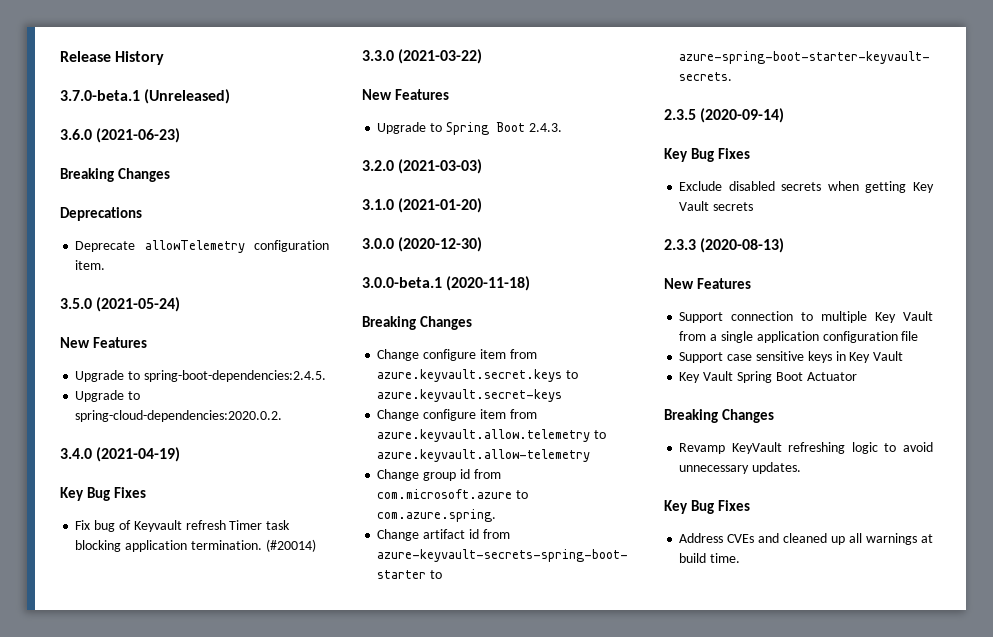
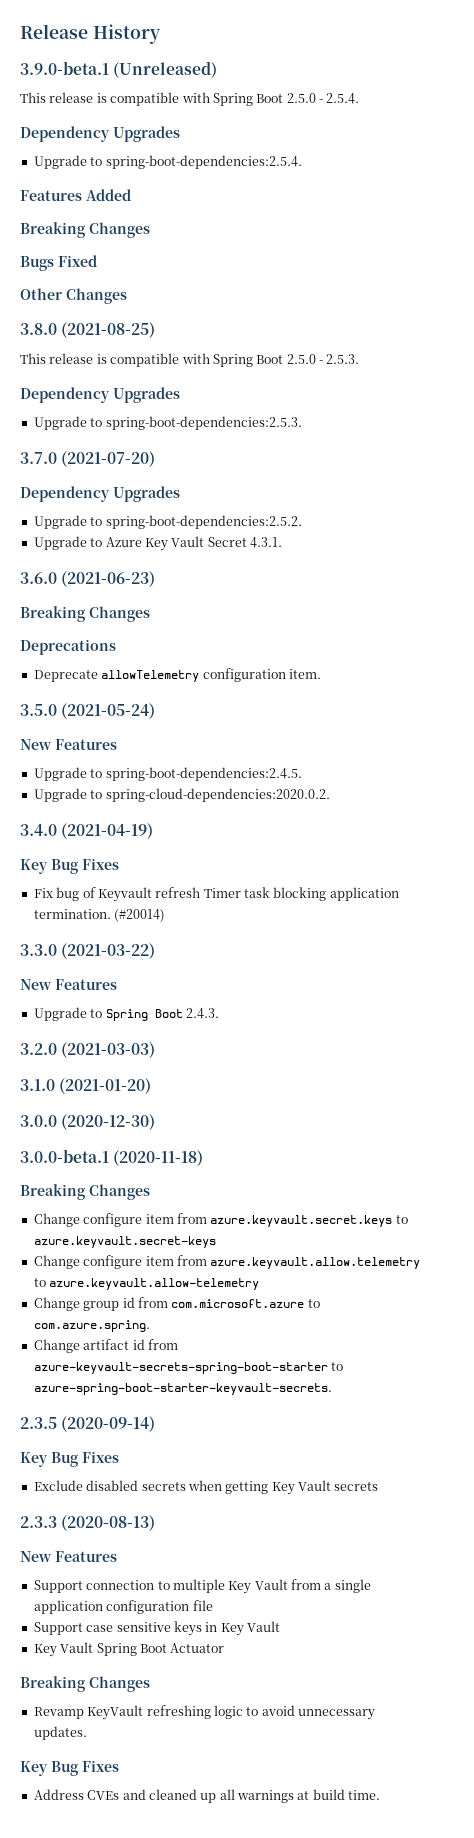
- 3.7.0-beta.1 (Unreleased)
+ 3.9.0-beta.1 (Unreleased)
+ This release is compatible with Spring Boot 2.5.0 - 2.5.4.
+ Dependency Upgrades
+ Upgrade to spring-boot-dependencies:2.5.4.
+ Features Added
+ Breaking Changes
+ Bugs Fixed
+ Other Changes
+ 3.8.0 (2021-08-25)
+ This release is compatible with Spring Boot 2.5.0 - 2.5.3.
+ Dependency Upgrades
+ Upgrade to spring-boot-dependencies:2.5.3.
+ 3.7.0 (2021-07-20)
+ Dependency Upgrades
+ Upgrade to spring-boot-dependencies:2.5.2.
+ Upgrade to Azure Key Vault Secret 4.3.1.

